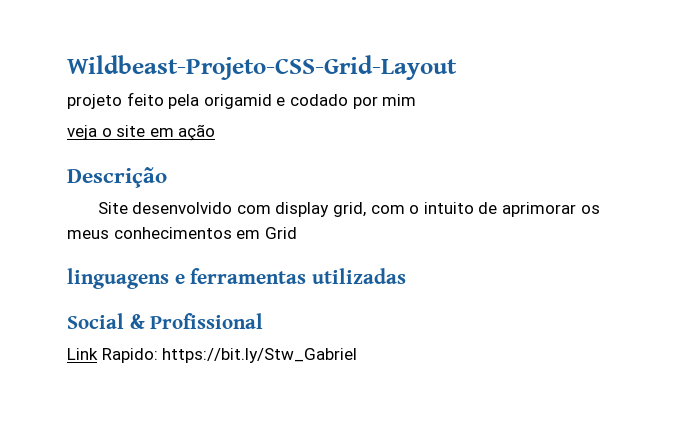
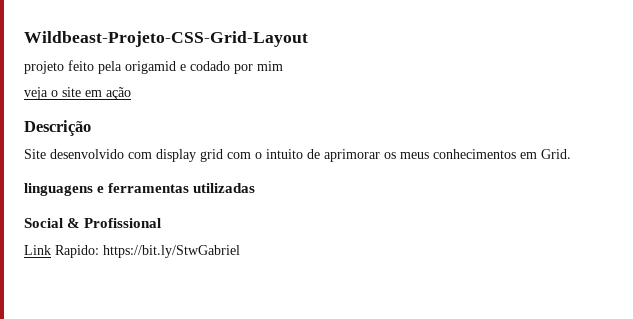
- Site desenvolvido com display grid, com o intuito de aprimorar os meus conhecimentos em Grid
+ Site desenvolvido com display grid com o intuito de aprimorar os meus conhecimentos em Grid.
- Link Rapido: https://bit.ly/Stw_Gabriel
+ Link Rapido: https://bit.ly/StwGabriel

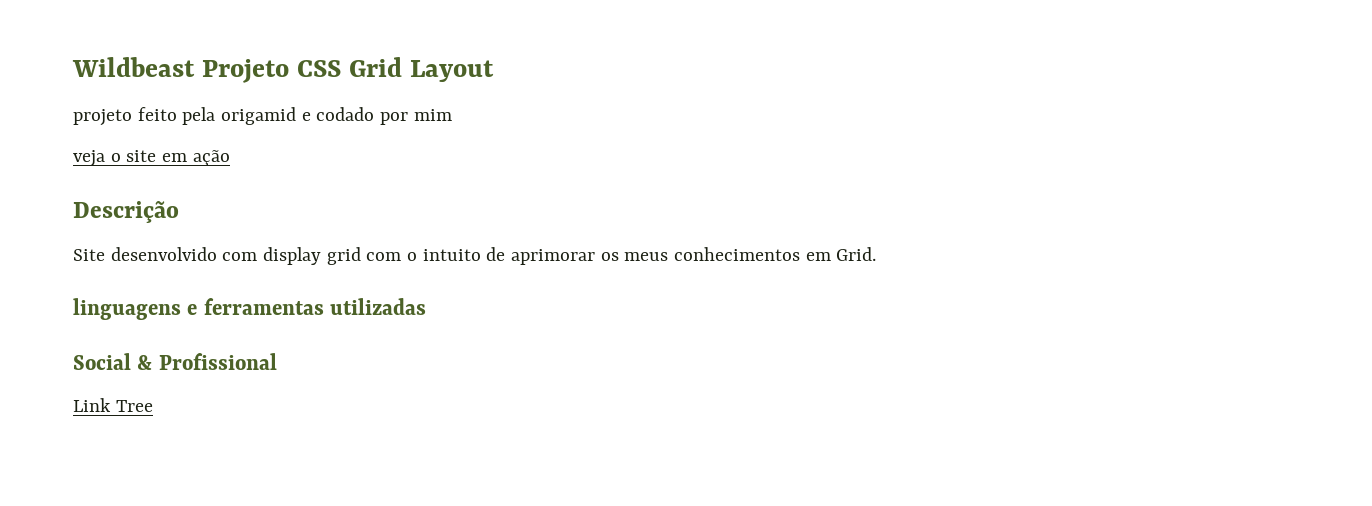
- Wildbeast-Projeto-CSS-Grid-Layout
+ Wildbeast Projeto CSS Grid Layout
- Link Rapido: https://bit.ly/StwGabriel
+ Link Tree

